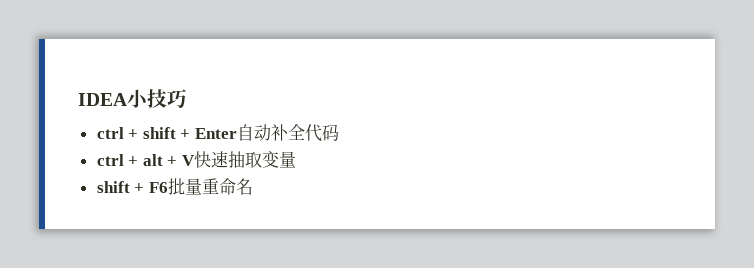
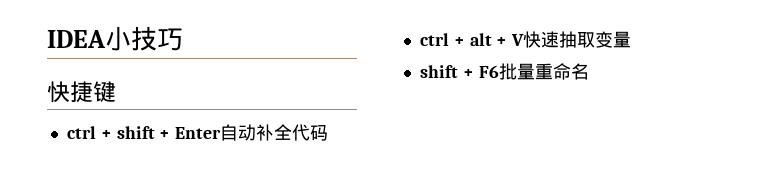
+ 快捷键

